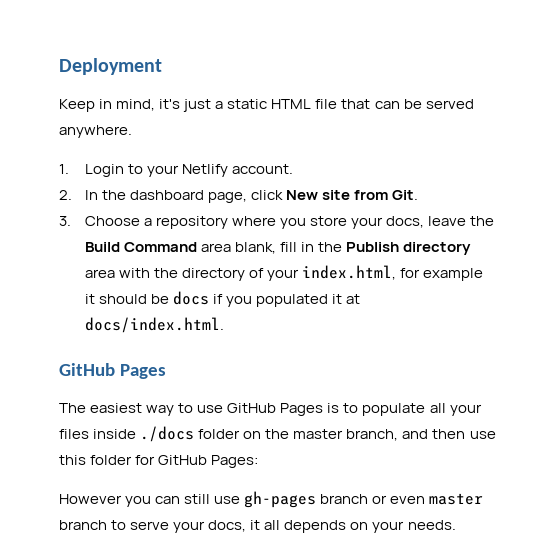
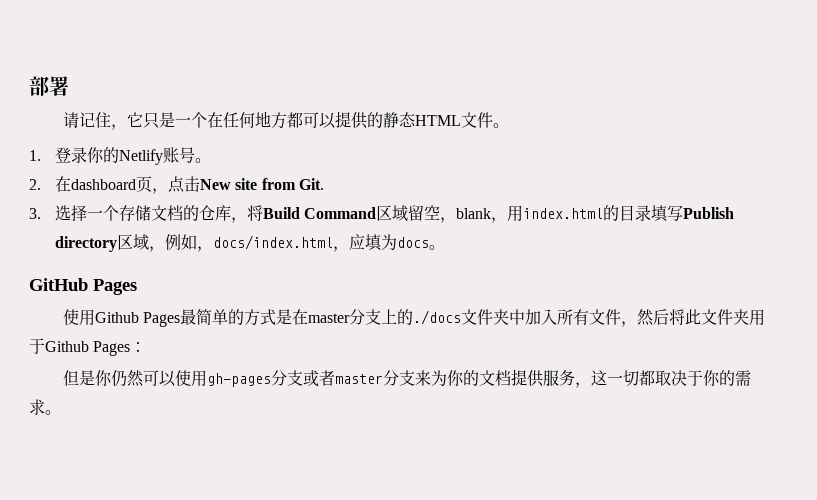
- Deployment
- Keep in mind, it's just a static HTML file that can be served anywhere.
- 1. Login to your Netlify account.
- 2. In the dashboard page, click New site from Git.
+ 部署
+ 请记住，它只是一个在任何地方都可以提供的静态HTML文件。
+ 1.登录你的Netlify账号。
+ 2.在dashboard页，点击New site from Git.
- 3. Choose a repository where you store your docs, leave the Build Command area blank, fill in the Publish directory area with the directory of your index.html, for example it should be docs if you populated it at docs/index.html.
+ 3.选择一个存储文档的仓库，将Build Command区域留空，blank，用index.html的目录填写Publish directory区域，例如，docs/index.html，应填为docs。
  GitHub Pages
- The easiest way to use GitHub Pages is to populate all your files inside ./docs folder on the master branch, and then use this folder for GitHub Pages:
- However you can still use gh-pages branch or even master branch to serve your docs, it all depends on your needs.
+ 使用Github Pages最简单的方式是在master分支上的./docs文件夹中加入所有文件，然后将此文件夹用于Github Pages：
+ 但是你仍然可以使用gh-pages分支或者master分支来为你的文档提供服务，这一切都取决于你的需求。

